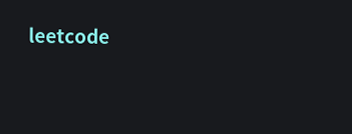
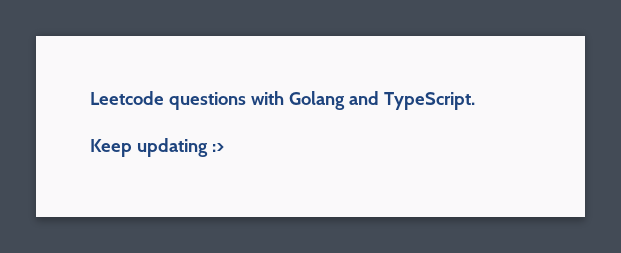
- leetcode
+ Leetcode questions with Golang and TypeScript.
+ Keep updating :>

